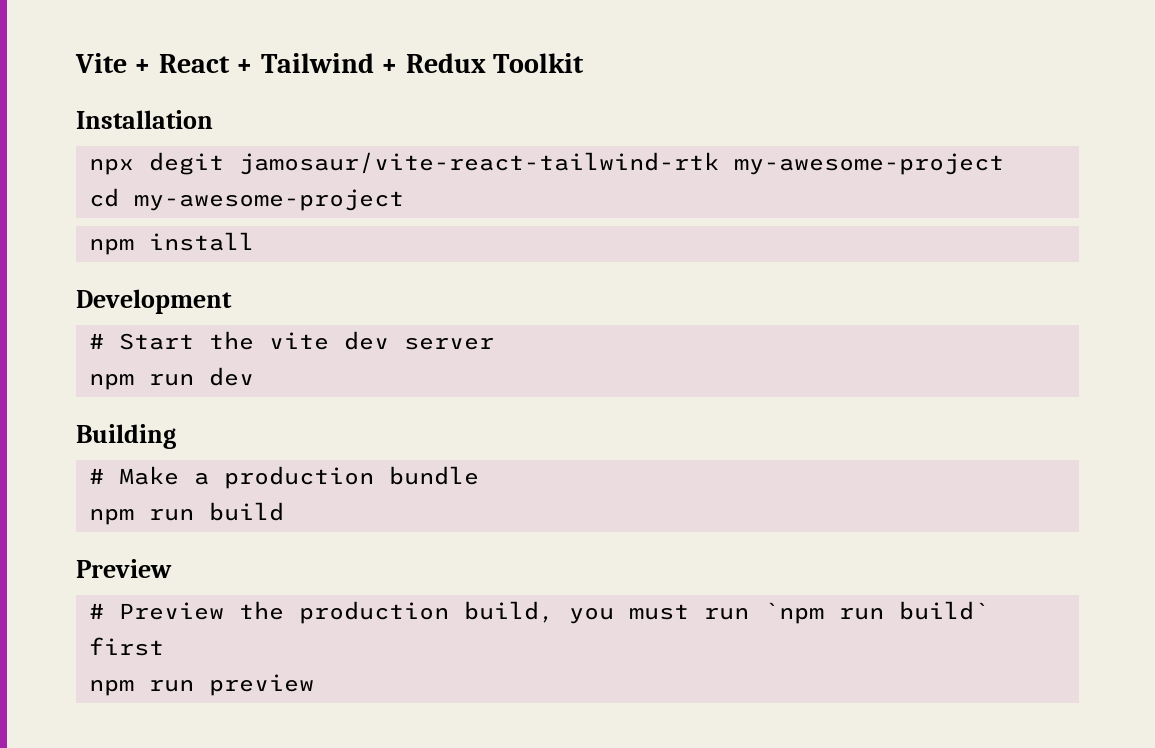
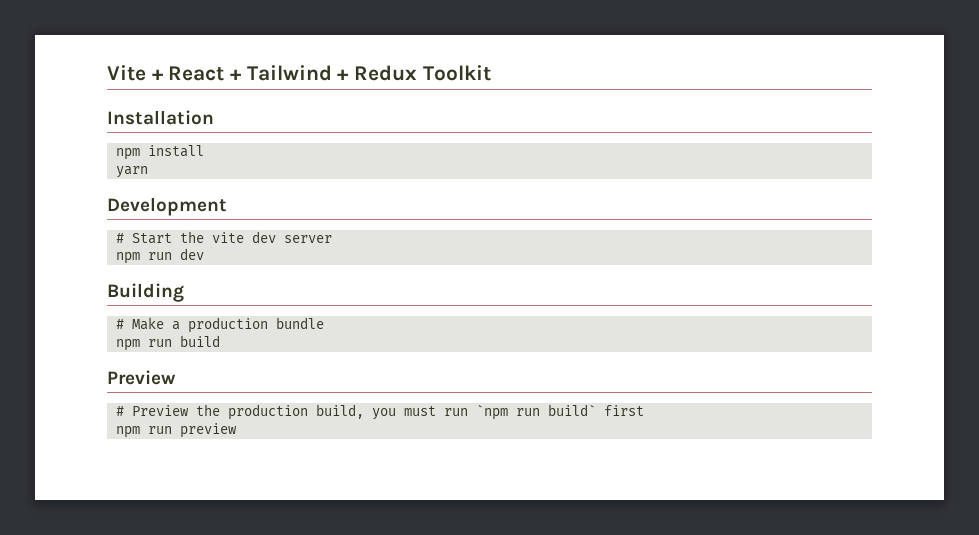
- npx degit jamosaur/vite-react-tailwind-rtk my-awesome-project
- cd my-awesome-project
+ yarn

